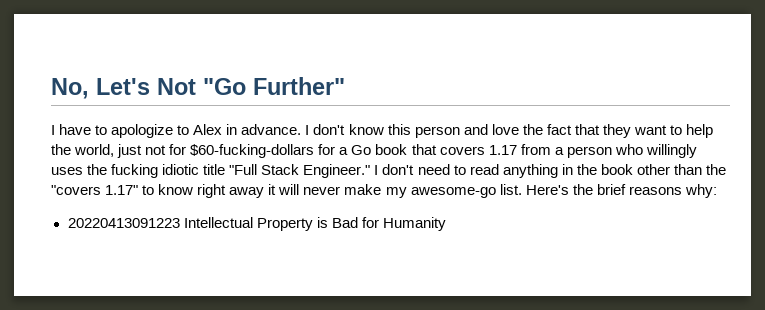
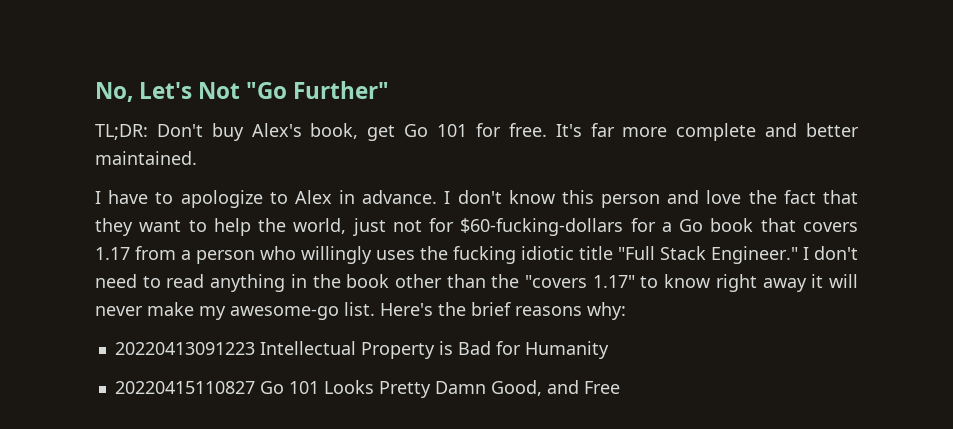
+ TL;DR: Don't buy Alex's book, get Go 101 for free. It's far more complete and better maintained.
+ 20220415110827 Go 101 Looks Pretty Damn Good, and Free

